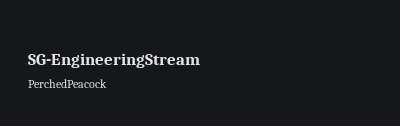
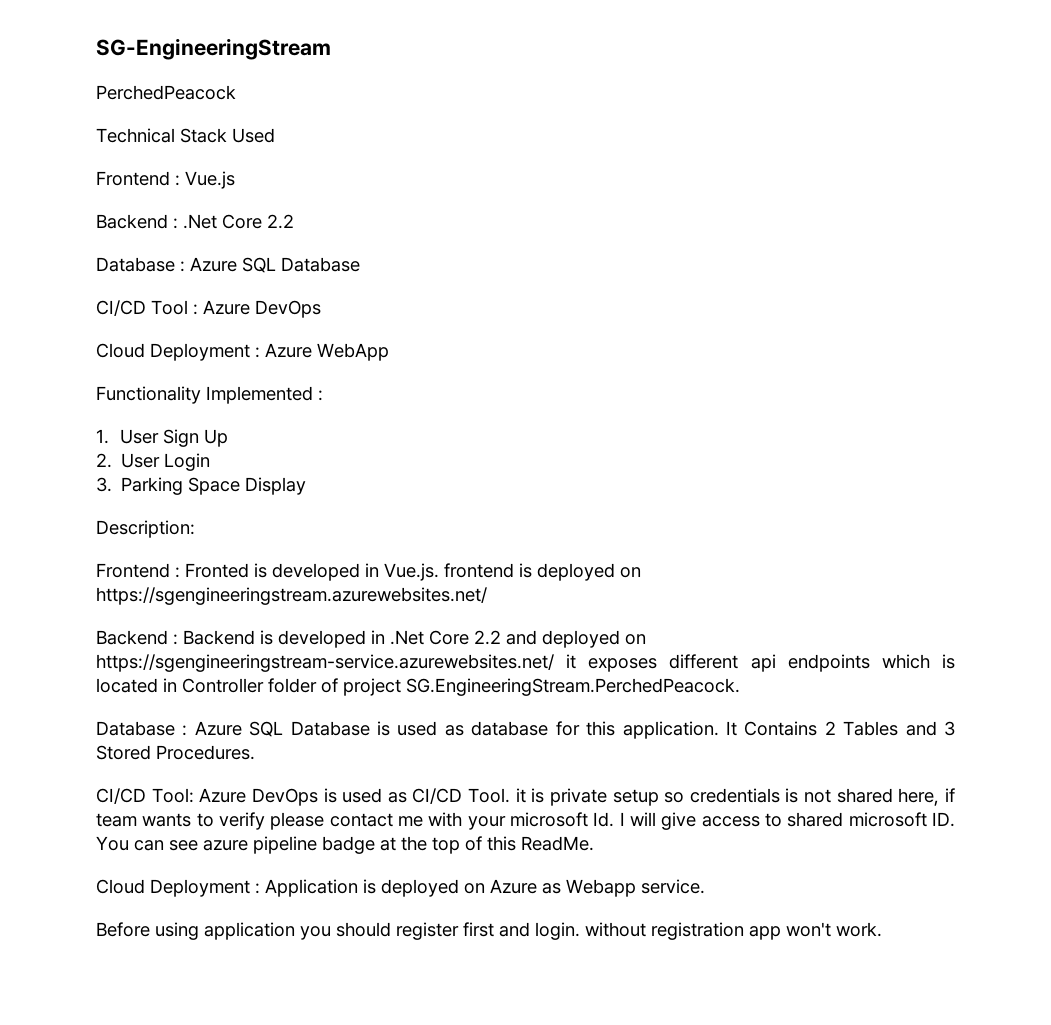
+ Technical Stack Used
+ Frontend : Vue.js
+ Backend : .Net Core 2.2
+ Database : Azure SQL Database
+ CI/CD Tool : Azure DevOps
+ Cloud Deployment : Azure WebApp
+ Functionality Implemented :
+ 1. User Sign Up
+ 2. User Login
+ 3. Parking Space Display
+ Description:
+ Frontend : Fronted is developed in Vue.js. frontend is deployed on https://sgengineeringstream.azurewebsites.net/
+ Backend : Backend is developed in .Net Core 2.2 and deployed on https://sgengineeringstream-service.azurewebsites.net/ it exposes different api endpoints which is located in Controller folder of project SG.EngineeringStream.PerchedPeacock.
+ Database : Azure SQL Database is used as database for this application. It Contains 2 Tables and 3 Stored Procedures.
+ CI/CD Tool: Azure DevOps is used as CI/CD Tool. it is private setup so credentials is not shared here, if team wants to verify please contact me with your microsoft Id. I will give access to shared microsoft ID. You can see azure pipeline badge at the top of this ReadMe.
+ Cloud Deployment : Application is deployed on Azure as Webapp service.
+ Before using application you should register first and login. without registration app won't work.

